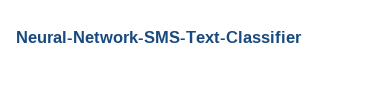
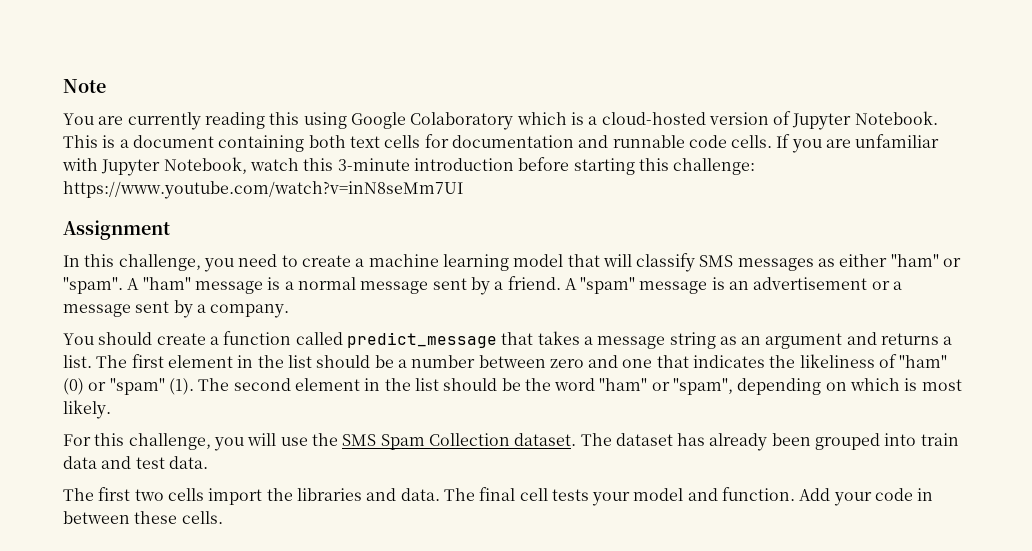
- Neural-Network-SMS-Text-Classifier
+ Note
+ You are currently reading this using Google Colaboratory which is a cloud-hosted version of Jupyter Notebook. This is a document containing both text cells for documentation and runnable code cells. If you are unfamiliar with Jupyter Notebook, watch this 3-minute introduction before starting this challenge: https://www.youtube.com/watch?v=inN8seMm7UI
+ Assignment
+ In this challenge, you need to create a machine learning model that will classify SMS messages as either "ham" or "spam". A "ham" message is a normal message sent by a friend. A "spam" message is an advertisement or a message sent by a company.
+ You should create a function called predict_message that takes a message string as an argument and returns a list. The first element in the list should be a number between zero and one that indicates the likeliness of "ham" (0) or "spam" (1). The second element in the list should be the word "ham" or "spam", depending on which is most likely.
+ For this challenge, you will use the SMS Spam Collection dataset. The dataset has already been grouped into train data and test data.
+ The first two cells import the libraries and data. The final cell tests your model and function. Add your code in between these cells.

